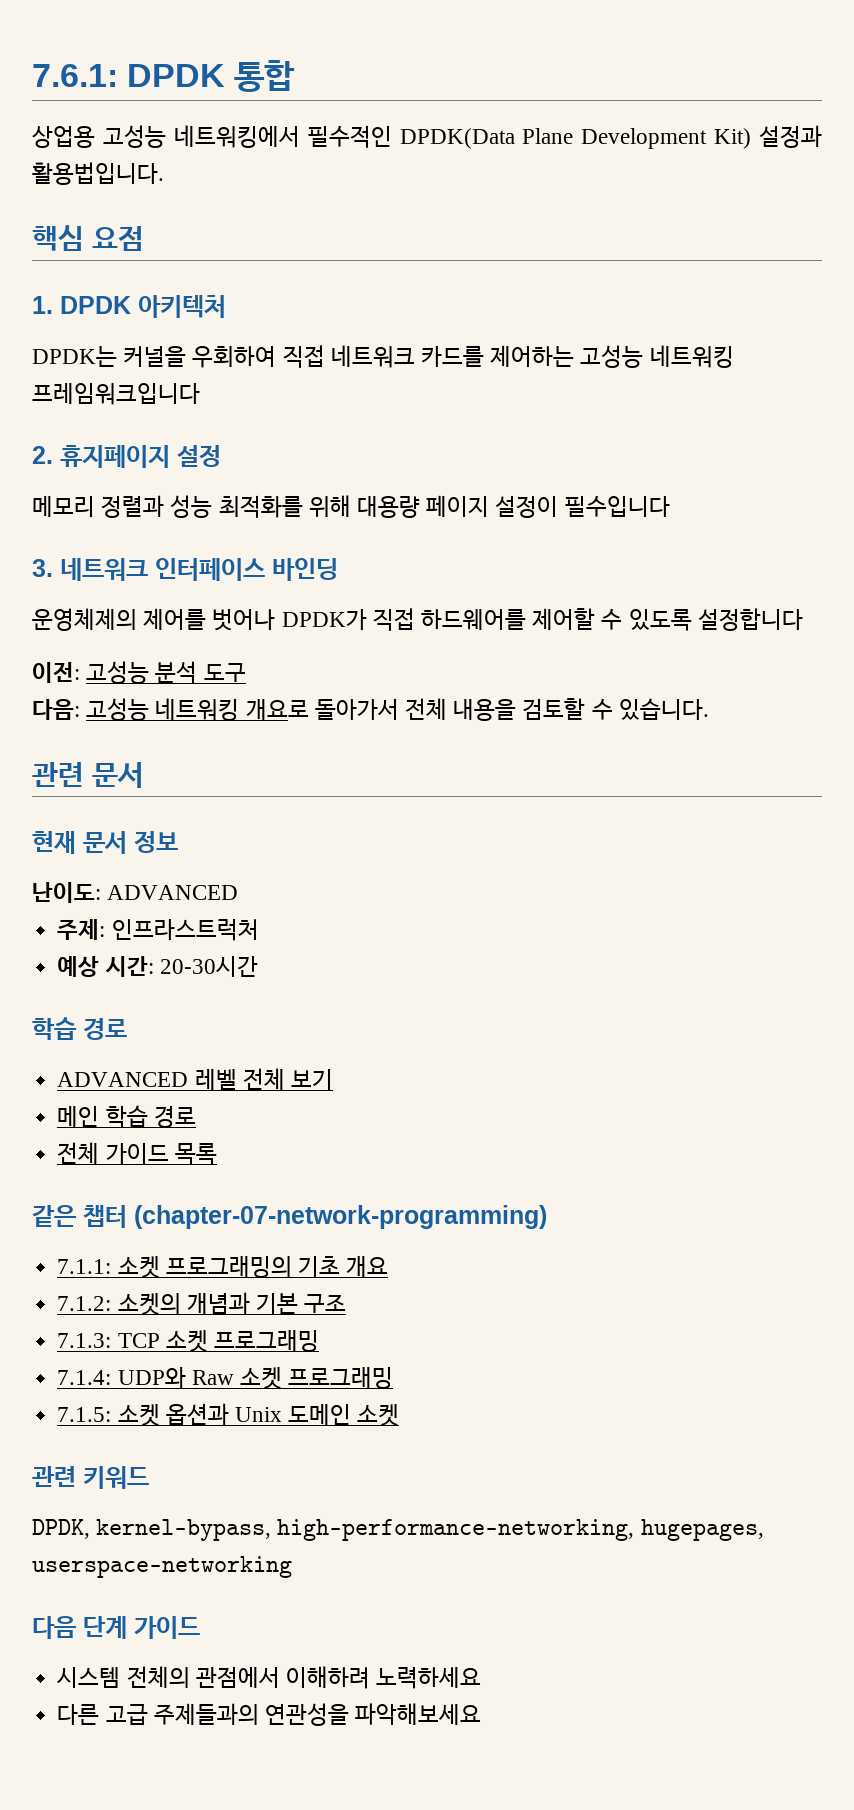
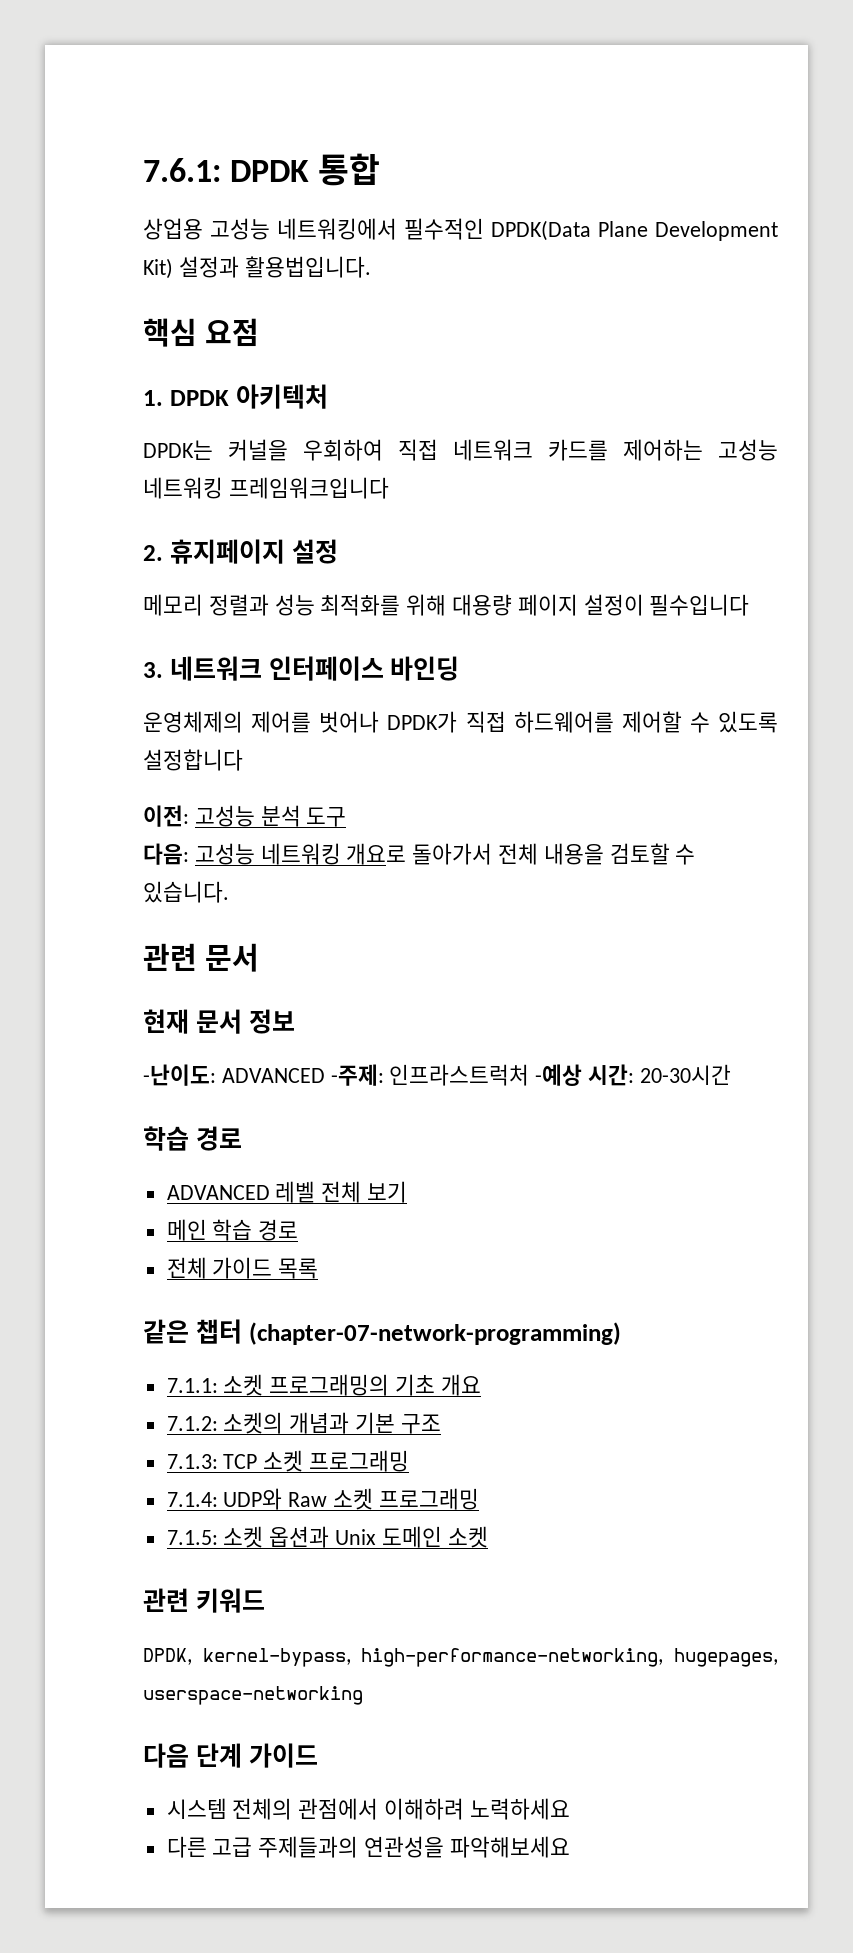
- 난이도: ADVANCED
- 주제: 인프라스트럭처
- 예상 시간: 20-30시간
+ -난이도: ADVANCED -주제: 인프라스트럭처 -예상 시간: 20-30시간

